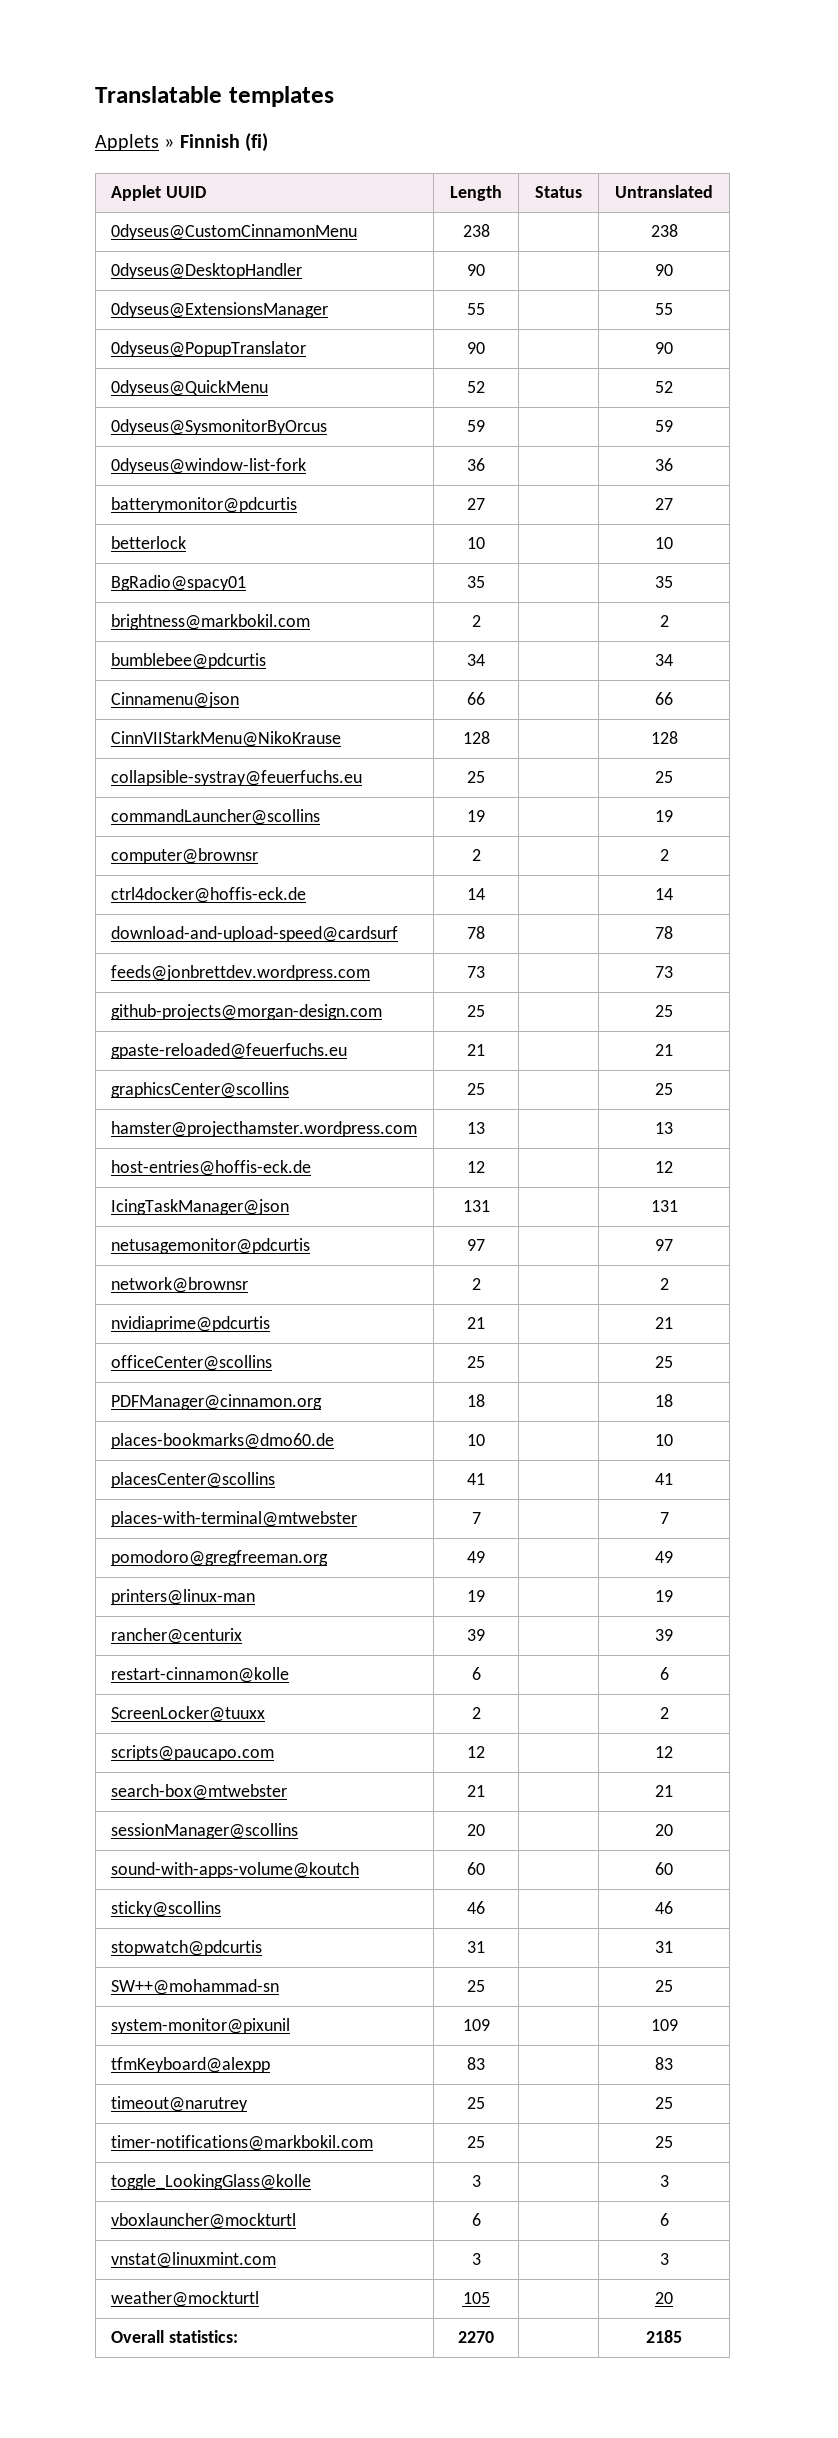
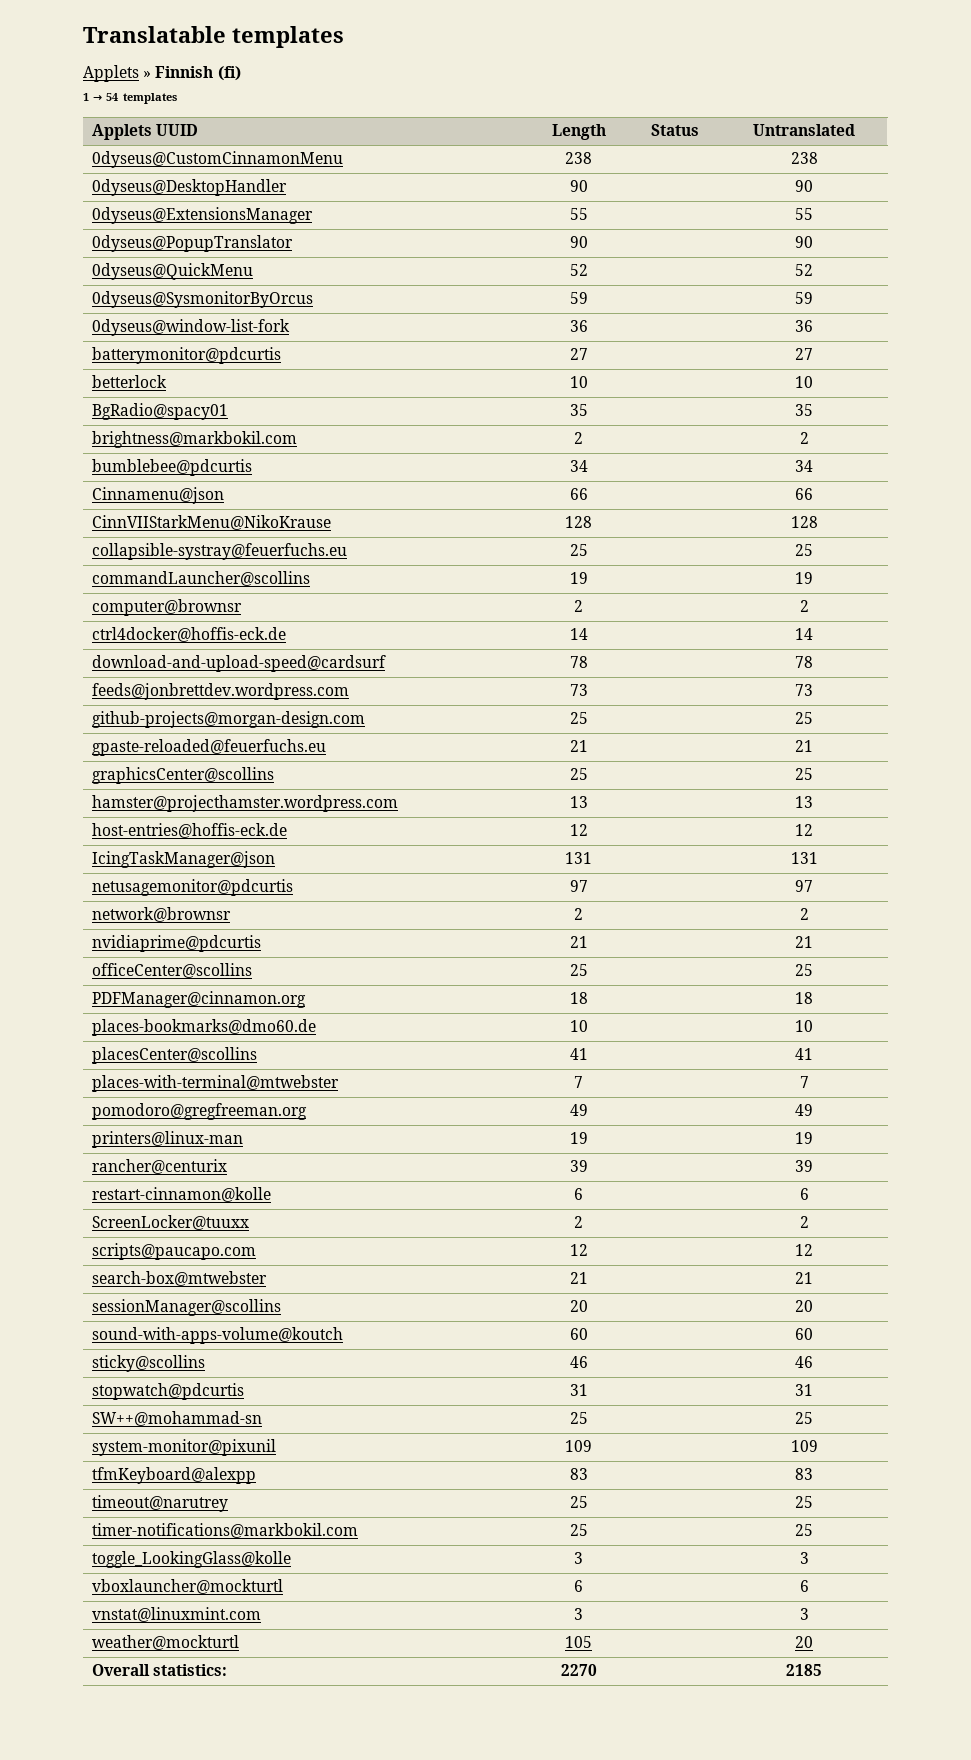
- Applet UUID | Length | Status | Untranslated
+ 1 → 54 templates
+ Applets UUID | Length | Status | Untranslated

